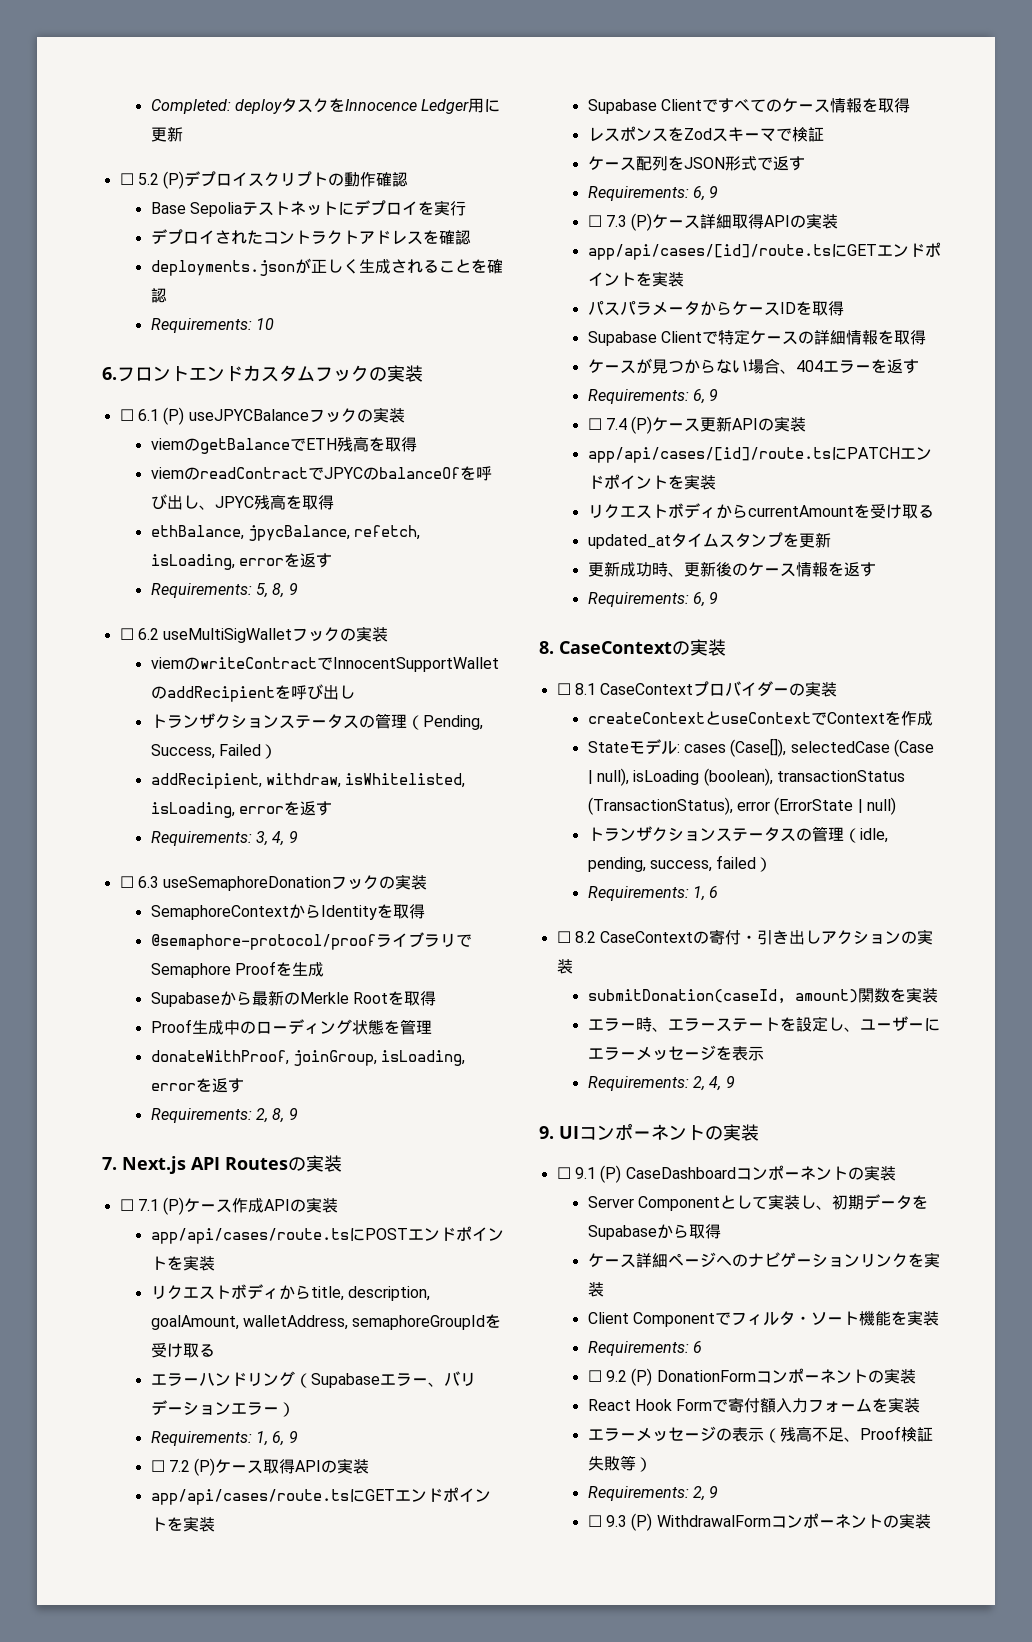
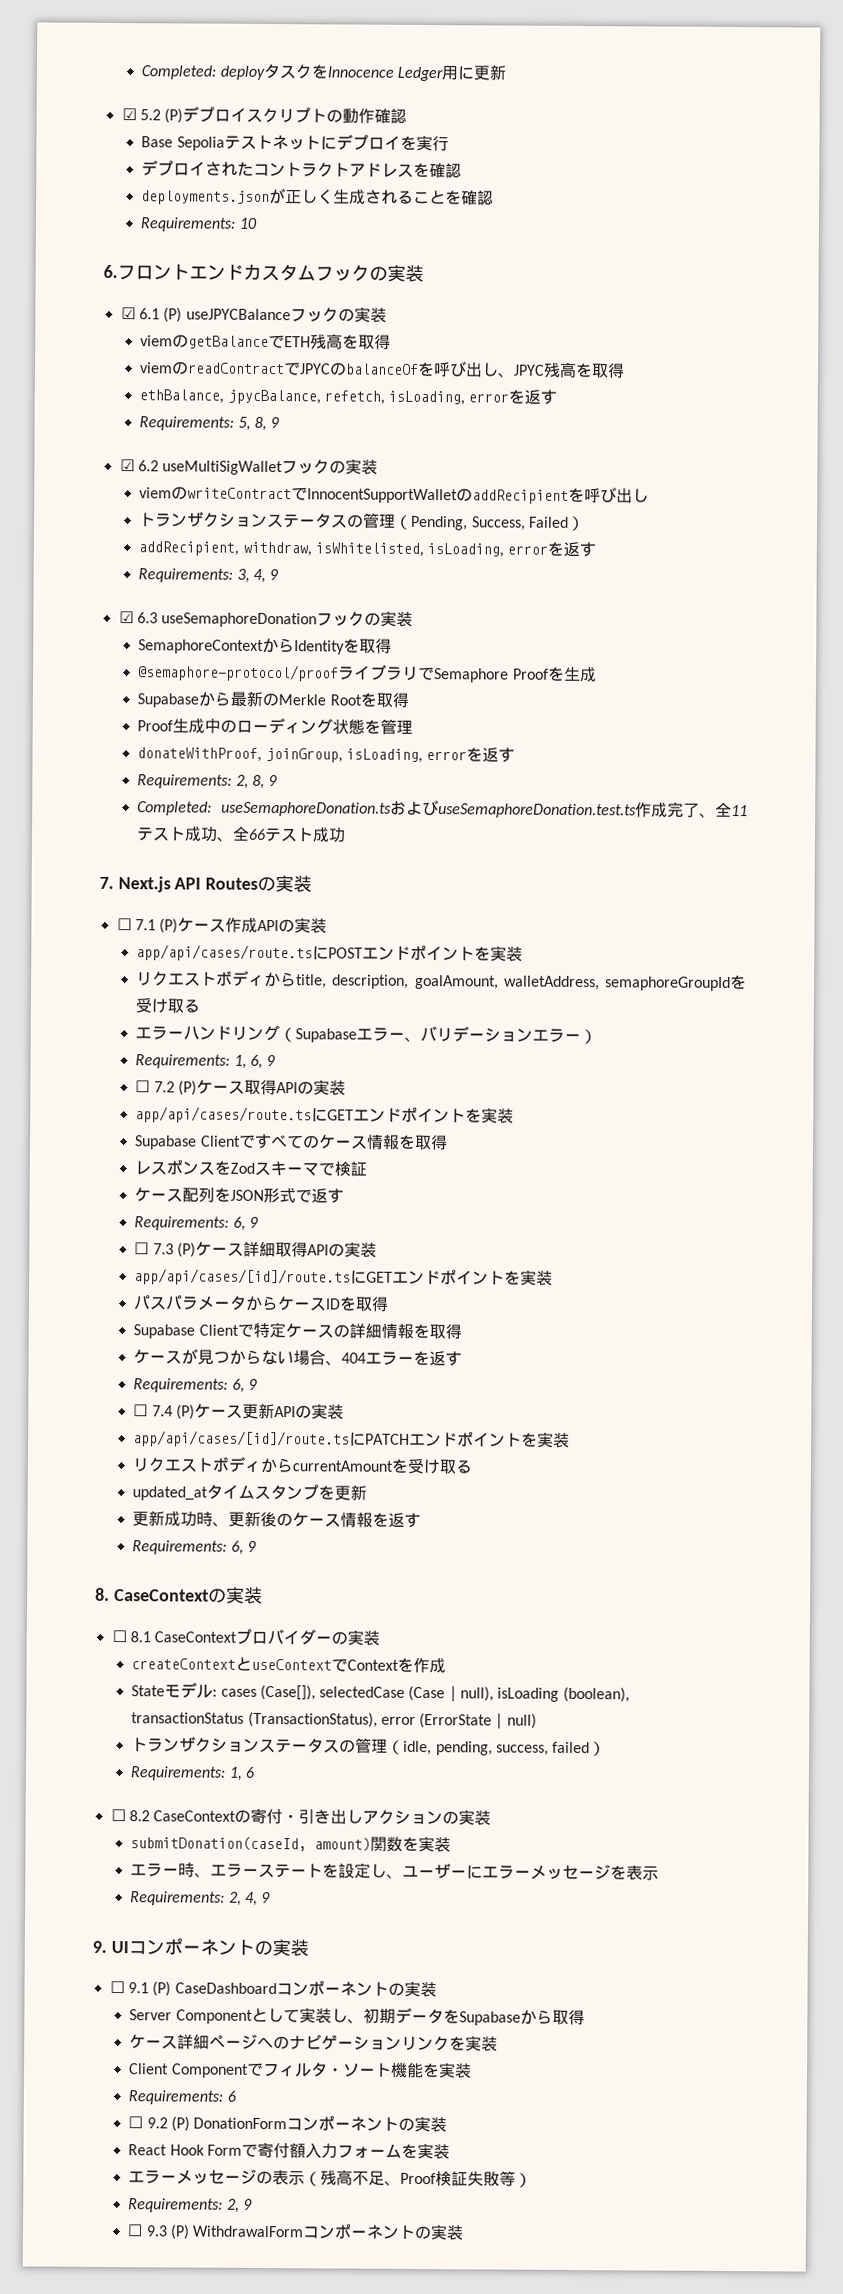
- ☐ 5.2 (P)デプロイスクリプトの動作確認
+ ☑ 5.2 (P)デプロイスクリプトの動作確認
- ☐ 6.1 (P) useJPYCBalanceフックの実装
+ ☑ 6.1 (P) useJPYCBalanceフックの実装
- ☐ 6.2 useMultiSigWalletフックの実装
+ ☑ 6.2 useMultiSigWalletフックの実装
- ☐ 6.3 useSemaphoreDonationフックの実装
+ ☑ 6.3 useSemaphoreDonationフックの実装
+ Completed: useSemaphoreDonation.tsおよびuseSemaphoreDonation.test.ts作成完了、全11テスト成功、全66テスト成功

